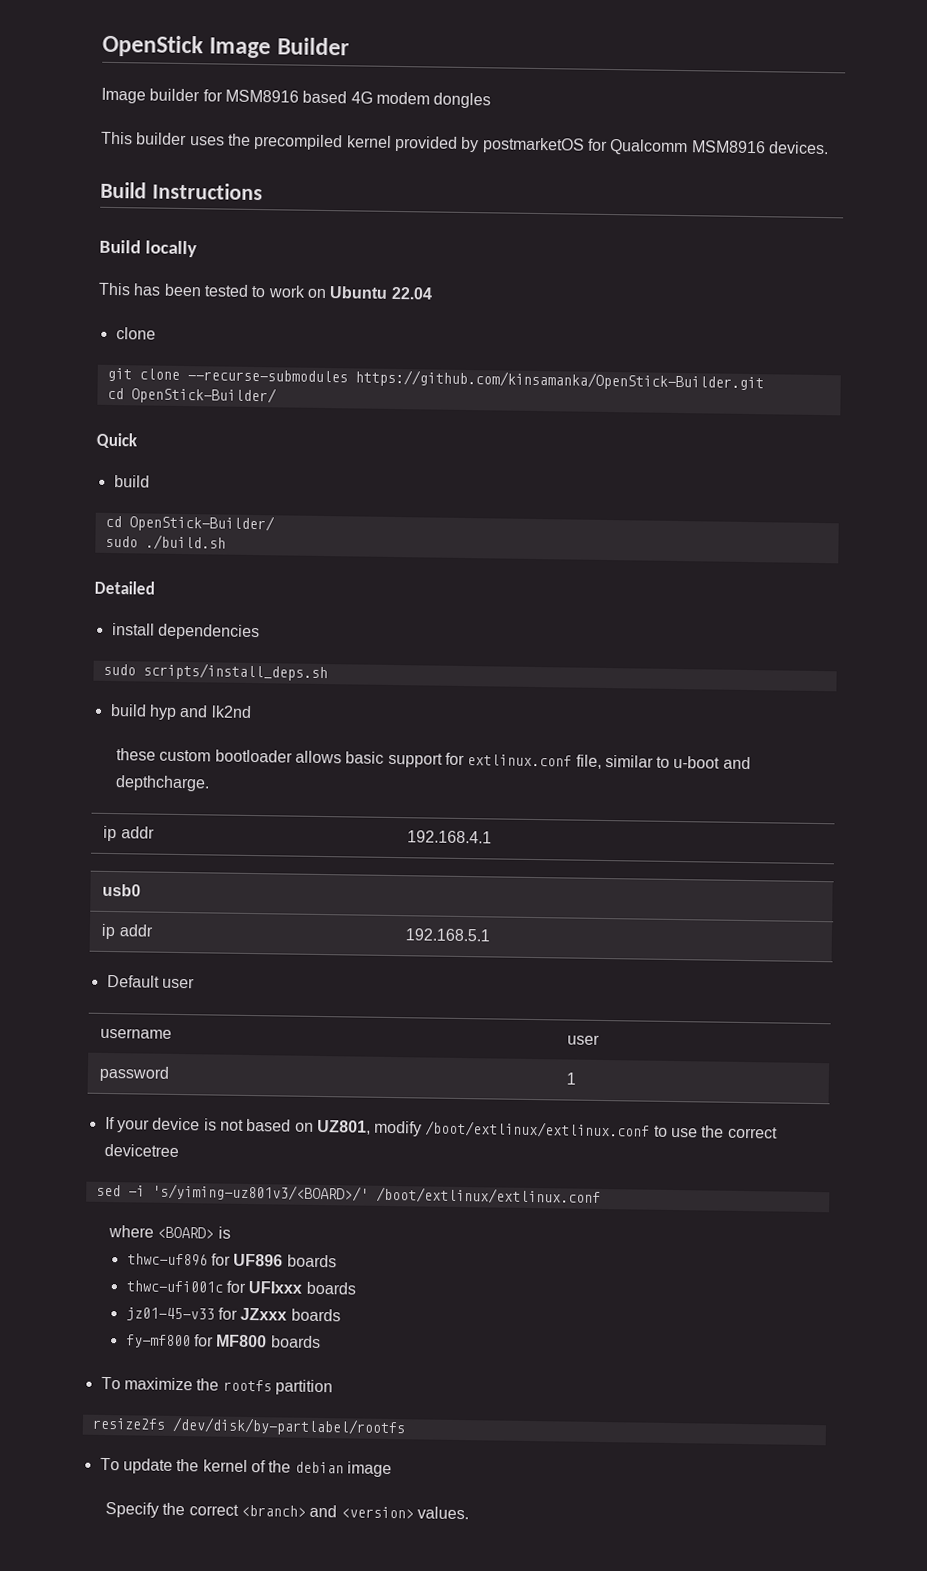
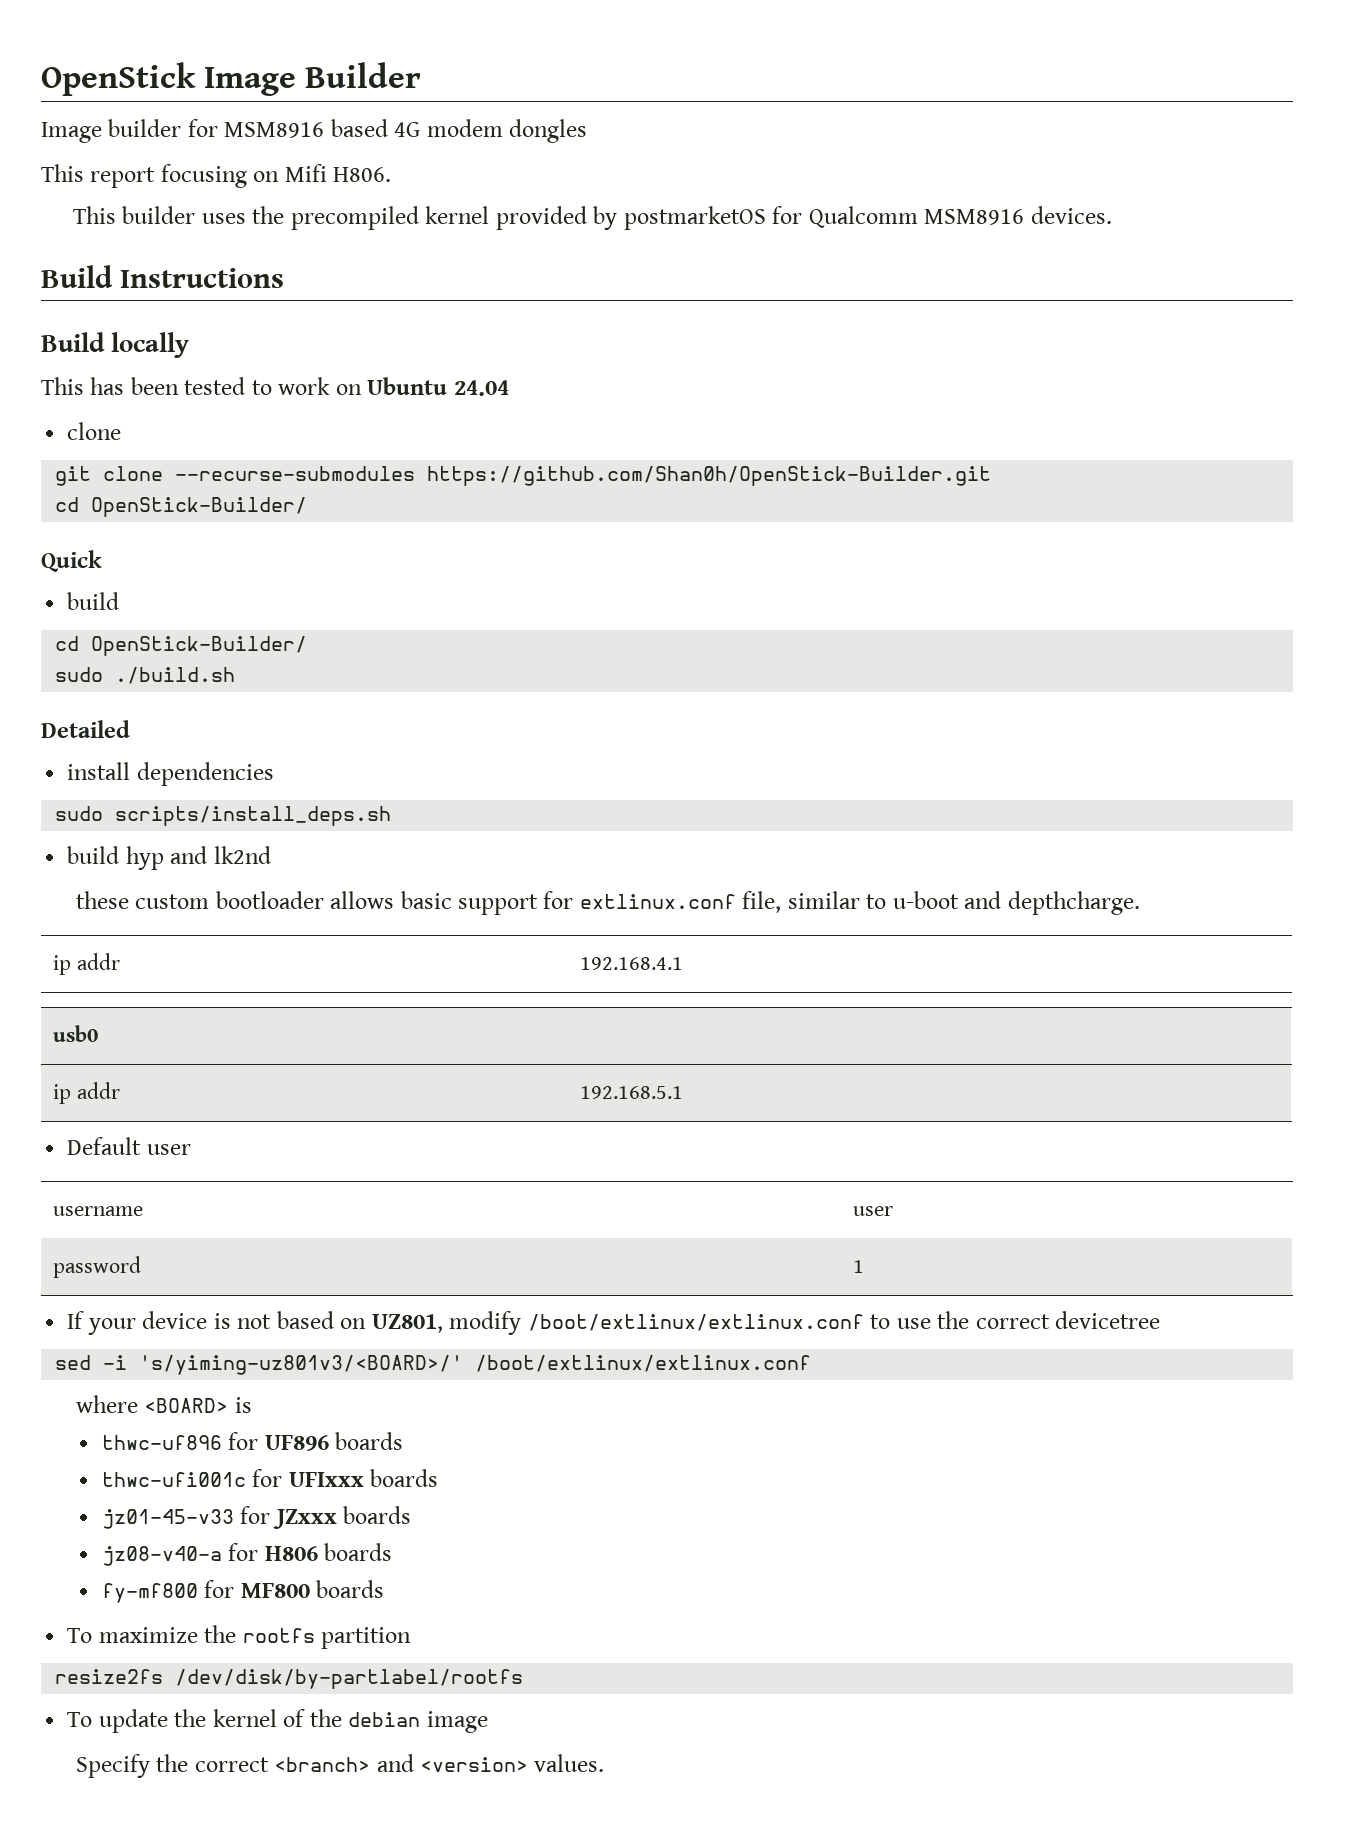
+ This report focusing on Mifi H806.
- This has been tested to work on Ubuntu 22.04
+ This has been tested to work on Ubuntu 24.04
- git clone --recurse-submodules https://github.com/kinsamanka/OpenStick-Builder.git
+ git clone --recurse-submodules https://github.com/Shan0h/OpenStick-Builder.git
+ jz08-v40-a for H806 boards

